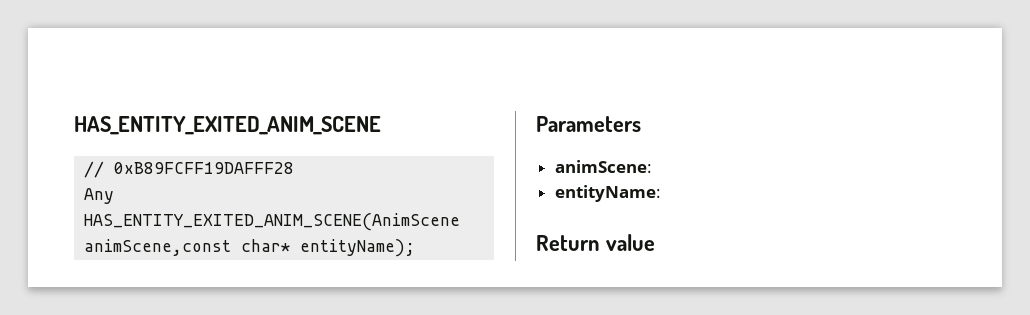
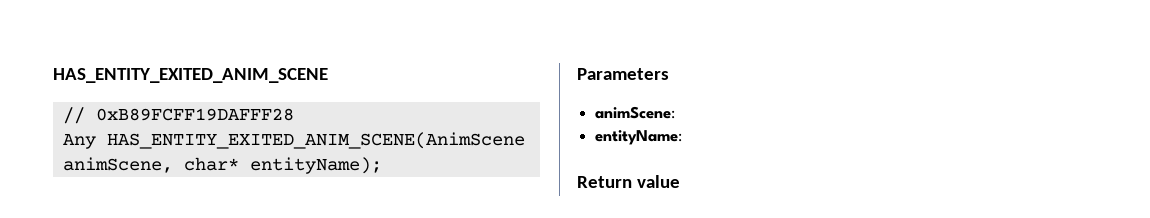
- Any HAS_ENTITY_EXITED_ANIM_SCENE(AnimScene animScene,const char* entityName);
+ Any HAS_ENTITY_EXITED_ANIM_SCENE(AnimScene animScene, char* entityName);

